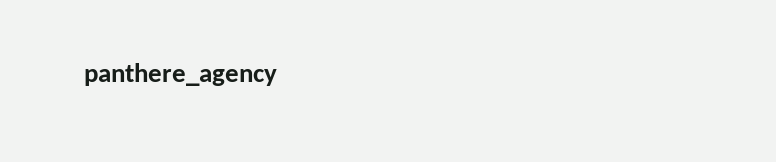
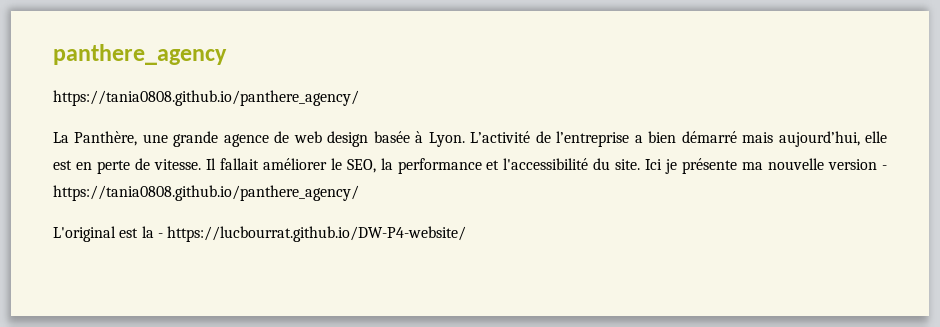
  panthere_agency
+ https://tania0808.github.io/panthere_agency/
+ La Panthère, une grande agence de web design basée à Lyon. L’activité de l’entreprise a bien démarré mais aujourd’hui, elle est en perte de vitesse. Il fallait améliorer le SEO, la performance et l'accessibilité du site. Ici je présente ma nouvelle version - https://tania0808.github.io/panthere_agency/
+ L'original est la - https://lucbourrat.github.io/DW-P4-website/

